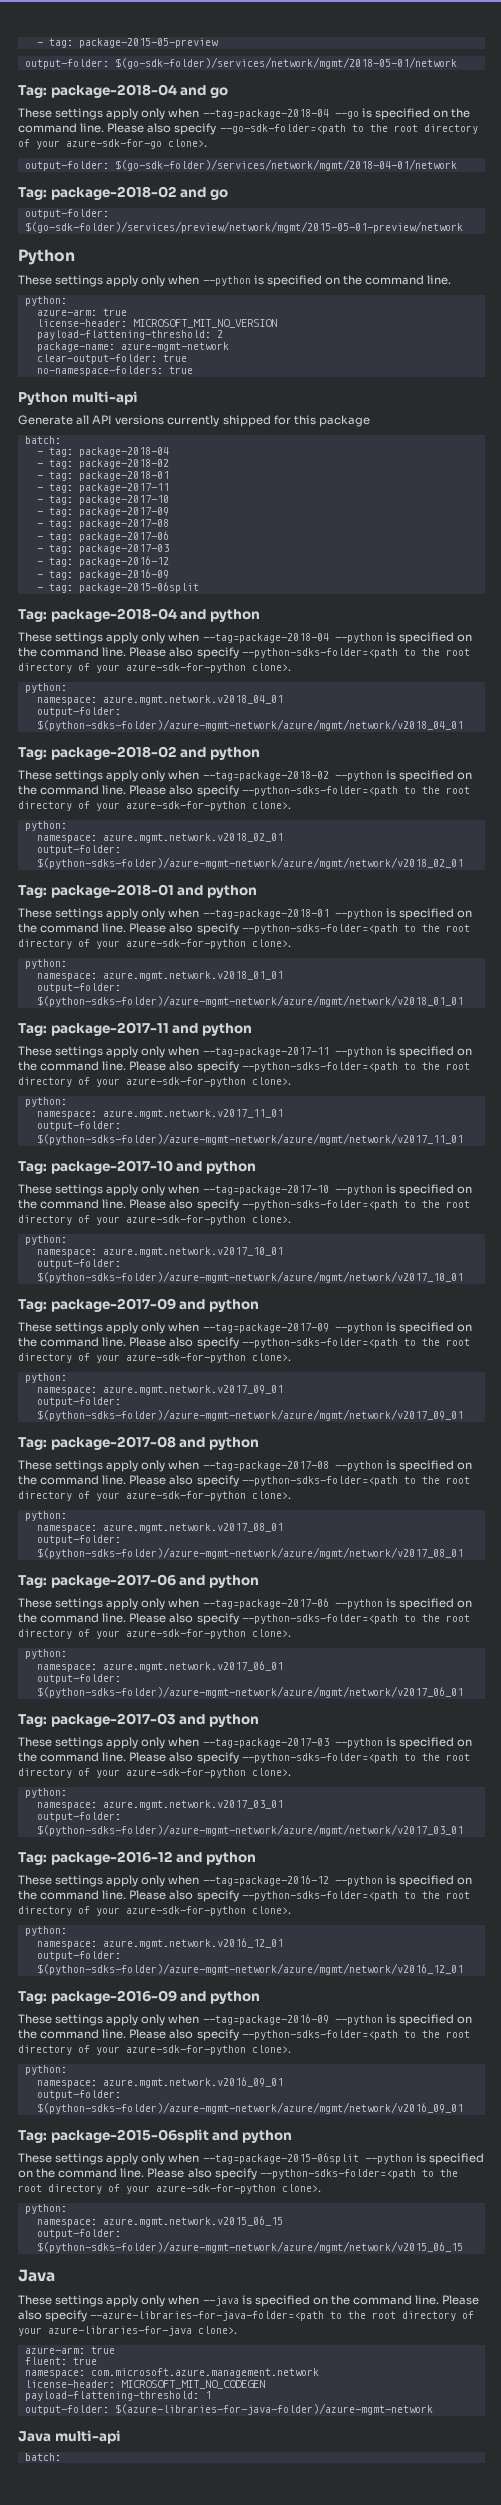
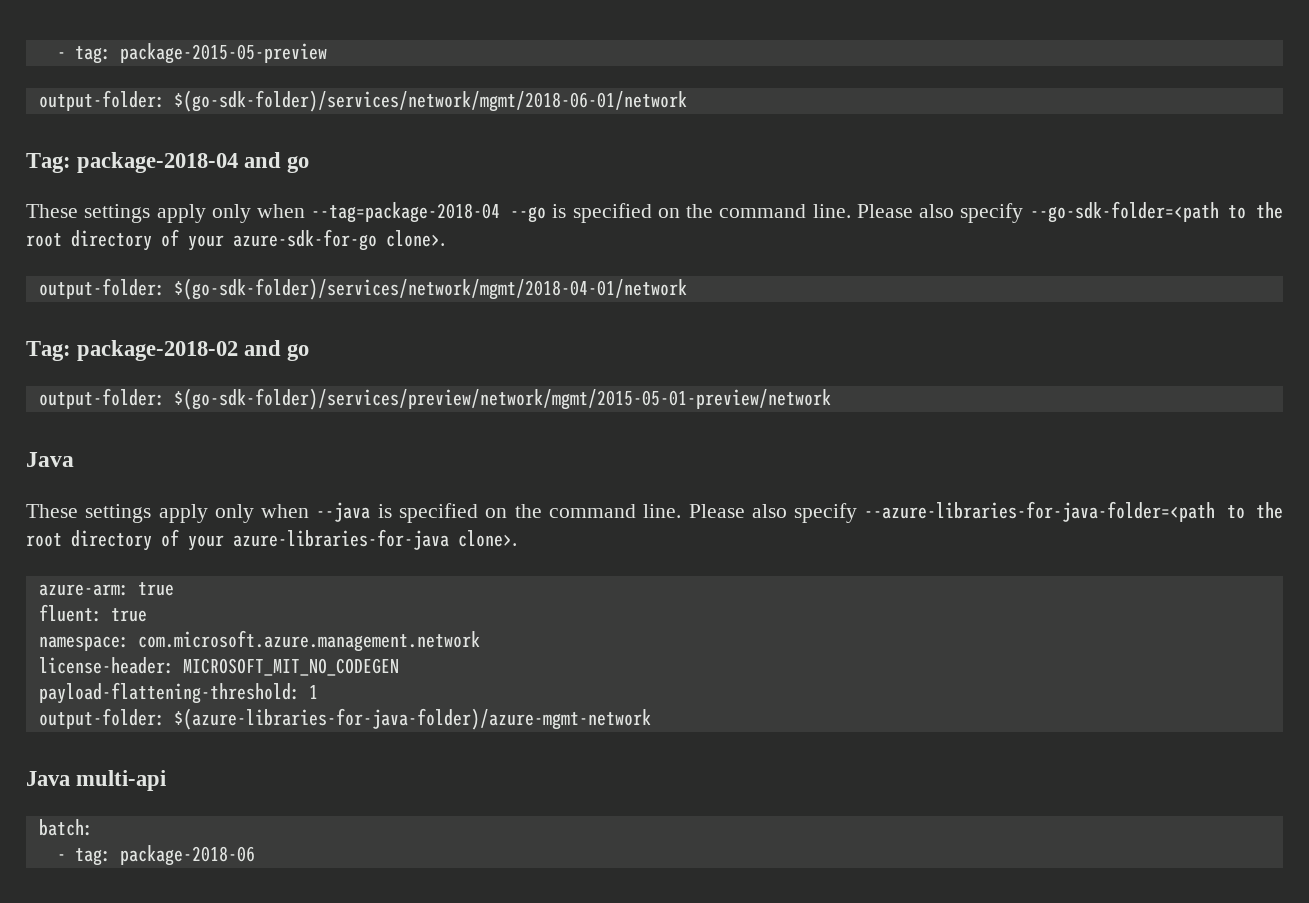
- output-folder: $(go-sdk-folder)/services/network/mgmt/2018-05-01/network
+ output-folder: $(go-sdk-folder)/services/network/mgmt/2018-06-01/network
  output-folder: $(go-sdk-folder)/services/preview/network/mgmt/2015-05-01-preview/network
- Python
- These settings apply only when --python is specified on the command line.
- python:
- azure-arm: true
- license-header: MICROSOFT_MIT_NO_VERSION
- payload-flattening-threshold: 2
- package-name: azure-mgmt-network
- clear-output-folder: true
- no-namespace-folders: true
- Python multi-api
- Generate all API versions currently shipped for this package
- batch:
- - tag: package-2018-04
- - tag: package-2018-02
- - tag: package-2018-01
- - tag: package-2017-11
- - tag: package-2017-10
- - tag: package-2017-09
- - tag: package-2017-08
- - tag: package-2017-06
- - tag: package-2017-03
- - tag: package-2016-12
- - tag: package-2016-09
- - tag: package-2015-06split
- Tag: package-2018-04 and python
- These settings apply only when --tag=package-2018-04 --python is specified on the command line. Please also specify --python-sdks-folder=<path to the root directory of your azure-sdk-for-python clone>.
- python:
- namespace: azure.mgmt.network.v2018_04_01
- output-folder: $(python-sdks-folder)/azure-mgmt-network/azure/mgmt/network/v2018_04_01
- Tag: package-2018-02 and python
- These settings apply only when --tag=package-2018-02 --python is specified on the command line. Please also specify --python-sdks-folder=<path to the root directory of your azure-sdk-for-python clone>.
- python:
- namespace: azure.mgmt.network.v2018_02_01
- output-folder: $(python-sdks-folder)/azure-mgmt-network/azure/mgmt/network/v2018_02_01
- Tag: package-2018-01 and python
- These settings apply only when --tag=package-2018-01 --python is specified on the command line. Please also specify --python-sdks-folder=<path to the root directory of your azure-sdk-for-python clone>.
- python:
- namespace: azure.mgmt.network.v2018_01_01
- output-folder: $(python-sdks-folder)/azure-mgmt-network/azure/mgmt/network/v2018_01_01
- Tag: package-2017-11 and python
- These settings apply only when --tag=package-2017-11 --python is specified on the command line. Please also specify --python-sdks-folder=<path to the root directory of your azure-sdk-for-python clone>.
- python:
- namespace: azure.mgmt.network.v2017_11_01
- output-folder: $(python-sdks-folder)/azure-mgmt-network/azure/mgmt/network/v2017_11_01
- Tag: package-2017-10 and python
- These settings apply only when --tag=package-2017-10 --python is specified on the command line. Please also specify --python-sdks-folder=<path to the root directory of your azure-sdk-for-python clone>.
- python:
- namespace: azure.mgmt.network.v2017_10_01
- output-folder: $(python-sdks-folder)/azure-mgmt-network/azure/mgmt/network/v2017_10_01
- Tag: package-2017-09 and python
- These settings apply only when --tag=package-2017-09 --python is specified on the command line. Please also specify --python-sdks-folder=<path to the root directory of your azure-sdk-for-python clone>.
- python:
- namespace: azure.mgmt.network.v2017_09_01
- output-folder: $(python-sdks-folder)/azure-mgmt-network/azure/mgmt/network/v2017_09_01
- Tag: package-2017-08 and python
- These settings apply only when --tag=package-2017-08 --python is specified on the command line. Please also specify --python-sdks-folder=<path to the root directory of your azure-sdk-for-python clone>.
- python:
- namespace: azure.mgmt.network.v2017_08_01
- output-folder: $(python-sdks-folder)/azure-mgmt-network/azure/mgmt/network/v2017_08_01
- Tag: package-2017-06 and python
- These settings apply only when --tag=package-2017-06 --python is specified on the command line. Please also specify --python-sdks-folder=<path to the root directory of your azure-sdk-for-python clone>.
- python:
- namespace: azure.mgmt.network.v2017_06_01
- output-folder: $(python-sdks-folder)/azure-mgmt-network/azure/mgmt/network/v2017_06_01
- Tag: package-2017-03 and python
- These settings apply only when --tag=package-2017-03 --python is specified on the command line. Please also specify --python-sdks-folder=<path to the root directory of your azure-sdk-for-python clone>.
- python:
- namespace: azure.mgmt.network.v2017_03_01
- output-folder: $(python-sdks-folder)/azure-mgmt-network/azure/mgmt/network/v2017_03_01
- Tag: package-2016-12 and python
- These settings apply only when --tag=package-2016-12 --python is specified on the command line. Please also specify --python-sdks-folder=<path to the root directory of your azure-sdk-for-python clone>.
- python:
- namespace: azure.mgmt.network.v2016_12_01
- output-folder: $(python-sdks-folder)/azure-mgmt-network/azure/mgmt/network/v2016_12_01
- Tag: package-2016-09 and python
- These settings apply only when --tag=package-2016-09 --python is specified on the command line. Please also specify --python-sdks-folder=<path to the root directory of your azure-sdk-for-python clone>.
- python:
- namespace: azure.mgmt.network.v2016_09_01
- output-folder: $(python-sdks-folder)/azure-mgmt-network/azure/mgmt/network/v2016_09_01
- Tag: package-2015-06split and python
- These settings apply only when --tag=package-2015-06split --python is specified on the command line. Please also specify --python-sdks-folder=<path to the root directory of your azure-sdk-for-python clone>.
- python:
- namespace: azure.mgmt.network.v2015_06_15
- output-folder: $(python-sdks-folder)/azure-mgmt-network/azure/mgmt/network/v2015_06_15
+ - tag: package-2018-06

